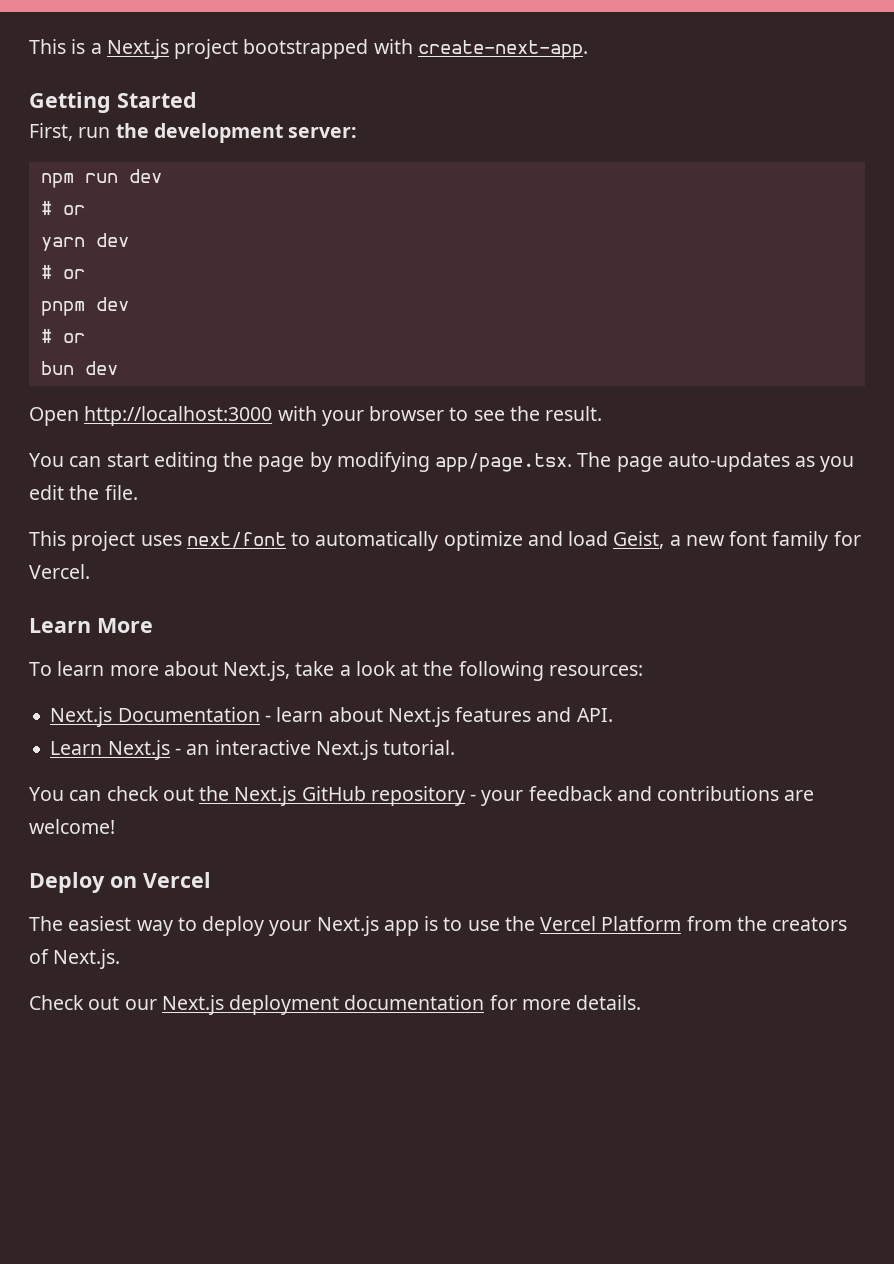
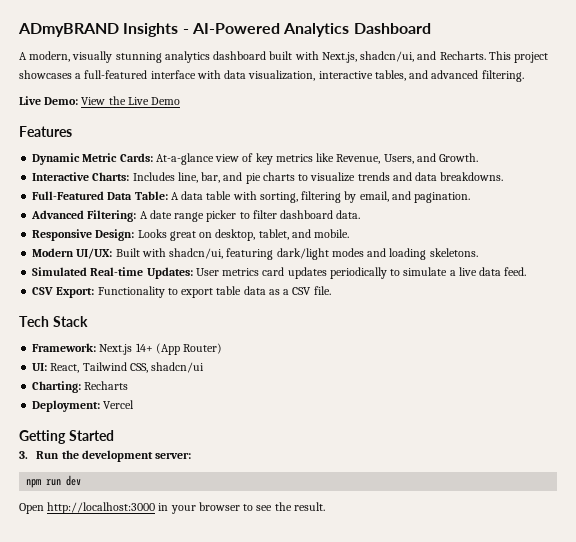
- This is a Next.js project bootstrapped with create-next-app.
+ ADmyBRAND Insights - AI-Powered Analytics Dashboard
+ A modern, visually stunning analytics dashboard built with Next.js, shadcn/ui, and Recharts. This project showcases a full-featured interface with data visualization, interactive tables, and advanced filtering.
+ Live Demo: View the Live Demo
+ Features
+ Dynamic Metric Cards: At-a-glance view of key metrics like Revenue, Users, and Growth.
+ Interactive Charts: Includes line, bar, and pie charts to visualize trends and data breakdowns.
+ Full-Featured Data Table: A data table with sorting, filtering by email, and pagination.
+ Advanced Filtering: A date range picker to filter dashboard data.
+ Responsive Design: Looks great on desktop, tablet, and mobile.
+ Modern UI/UX: Built with shadcn/ui, featuring dark/light modes and loading skeletons.
+ Simulated Real-time Updates: User metrics card updates periodically to simulate a live data feed.
+ CSV Export: Functionality to export table data as a CSV file.
+ Tech Stack
+ Framework: Next.js 14+ (App Router)
+ UI: React, Tailwind CSS, shadcn/ui
+ Charting: Recharts
+ Deployment: Vercel
- First, run the development server:
+ 3. Run the development server:
  npm run dev
- # or
- yarn dev
- # or
- pnpm dev
- # or
- bun dev
- Open http://localhost:3000 with your browser to see the result.
+ Open http://localhost:3000 in your browser to see the result.
- You can start editing the page by modifying app/page.tsx. The page auto-updates as you edit the file.
- This project uses next/font to automatically optimize and load Geist, a new font family for Vercel.
- Learn More
- To learn more about Next.js, take a look at the following resources:
- Next.js Documentation - learn about Next.js features and API.
- Learn Next.js - an interactive Next.js tutorial.
- You can check out the Next.js GitHub repository - your feedback and contributions are welcome!
- Deploy on Vercel
- The easiest way to deploy your Next.js app is to use the Vercel Platform from the creators of Next.js.
- Check out our Next.js deployment documentation for more details.

